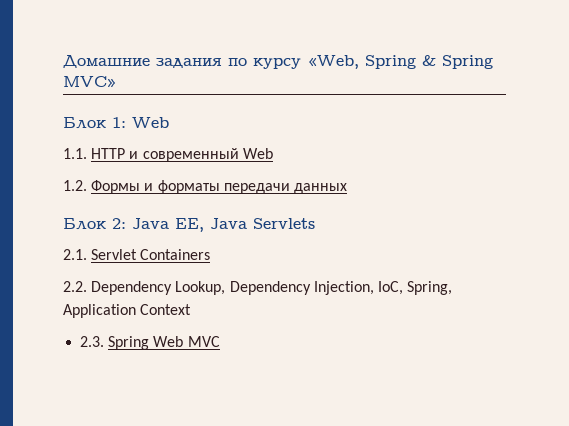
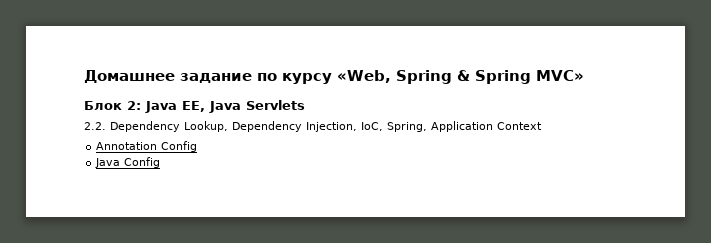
- Домашние задания по курсу «Web, Spring & Spring MVC»
+ Домашнее задание по курсу «Web, Spring & Spring MVC»
- Блок 1: Web
- 1.1. HTTP и современный Web
- 1.2. Формы и форматы передачи данных
- 2.1. Servlet Containers
- 2.3. Spring Web MVC
+ Annotation Config
+ Java Config

